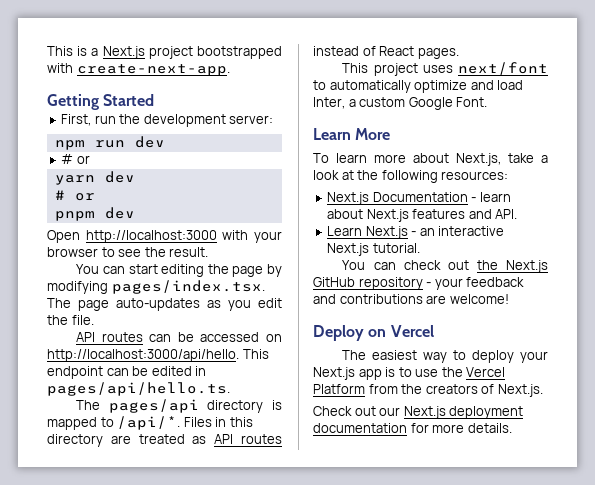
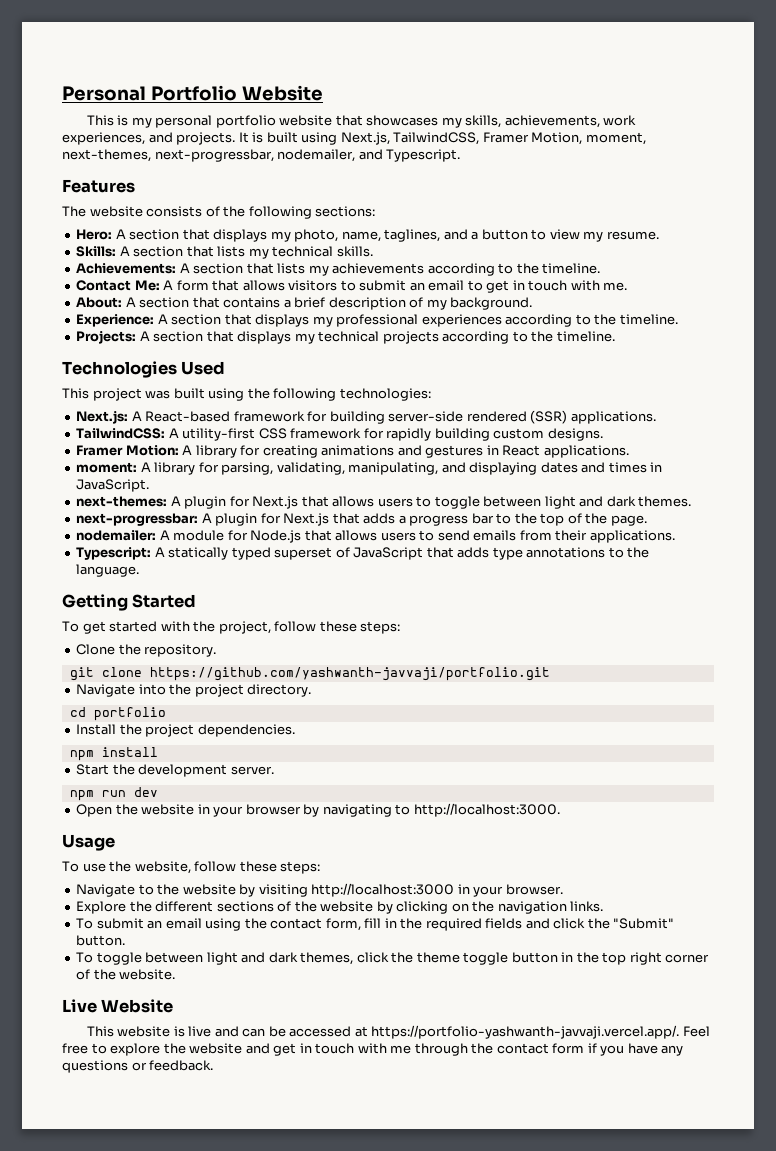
- This is a Next.js project bootstrapped with create-next-app.
+ Personal Portfolio Website
+ This is my personal portfolio website that showcases my skills, achievements, work experiences, and projects. It is built using Next.js, TailwindCSS, Framer Motion, moment, next-themes, next-progressbar, nodemailer, and Typescript.
+ Features
+ The website consists of the following sections:
+ Hero: A section that displays my photo, name, taglines, and a button to view my resume.
+ Skills: A section that lists my technical skills.
+ Achievements: A section that lists my achievements according to the timeline.
+ Contact Me: A form that allows visitors to submit an email to get in touch with me.
+ About: A section that contains a brief description of my background.
+ Experience: A section that displays my professional experiences according to the timeline.
+ Projects: A section that displays my technical projects according to the timeline.
+ Technologies Used
+ This project was built using the following technologies:
+ Next.js: A React-based framework for building server-side rendered (SSR) applications.
+ TailwindCSS: A utility-first CSS framework for rapidly building custom designs.
+ Framer Motion: A library for creating animations and gestures in React applications.
+ moment: A library for parsing, validating, manipulating, and displaying dates and times in JavaScript.
+ next-themes: A plugin for Next.js that allows users to toggle between light and dark themes.
+ next-progressbar: A plugin for Next.js that adds a progress bar to the top of the page.
+ nodemailer: A module for Node.js that allows users to send emails from their applications.
+ Typescript: A statically typed superset of JavaScript that adds type annotations to the language.
  Getting Started
- First, run the development server:
+ To get started with the project, follow these steps:
+ Clone the repository.
+ git clone https://github.com/yashwanth-javvaji/portfolio.git
+ Navigate into the project directory.
+ cd portfolio
+ Install the project dependencies.
+ npm install
+ Start the development server.
  npm run dev
- # or
- yarn dev
- # or
- pnpm dev
- Open http://localhost:3000 with your browser to see the result.
- You can start editing the page by modifying pages/index.tsx. The page auto-updates as you edit the file.
- API routes can be accessed on http://localhost:3000/api/hello. This endpoint can be edited in pages/api/hello.ts.
- The pages/api directory is mapped to /api/*. Files in this directory are treated as API routes instead of React pages.
- This project uses next/font to automatically optimize and load Inter, a custom Google Font.
- Learn More
- To learn more about Next.js, take a look at the following resources:
- Next.js Documentation - learn about Next.js features and API.
- Learn Next.js - an interactive Next.js tutorial.
- You can check out the Next.js GitHub repository - your feedback and contributions are welcome!
- Deploy on Vercel
- The easiest way to deploy your Next.js app is to use the Vercel Platform from the creators of Next.js.
- Check out our Next.js deployment documentation for more details.
+ Open the website in your browser by navigating to http://localhost:3000.
+ Usage
+ To use the website, follow these steps:
+ Navigate to the website by visiting http://localhost:3000 in your browser.
+ Explore the different sections of the website by clicking on the navigation links.
+ To submit an email using the contact form, fill in the required fields and click the "Submit" button.
+ To toggle between light and dark themes, click the theme toggle button in the top right corner of the website.
+ Live Website
+ This website is live and can be accessed at https://portfolio-yashwanth-javvaji.vercel.app/. Feel free to explore the website and get in touch with me through the contact form if you have any questions or feedback.

